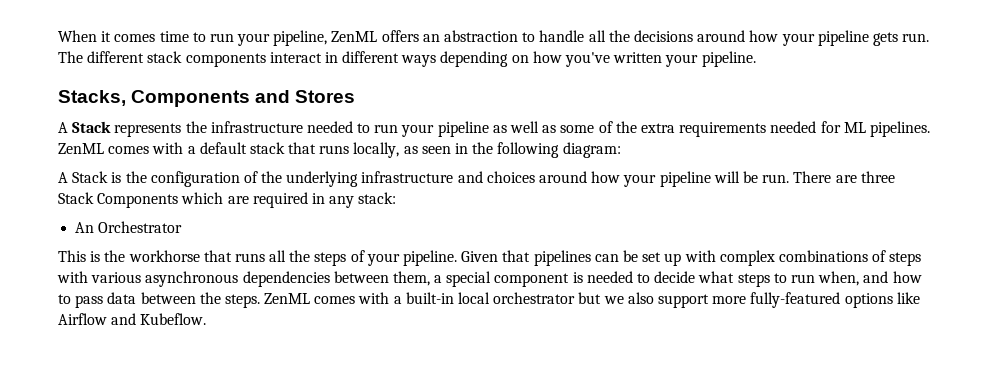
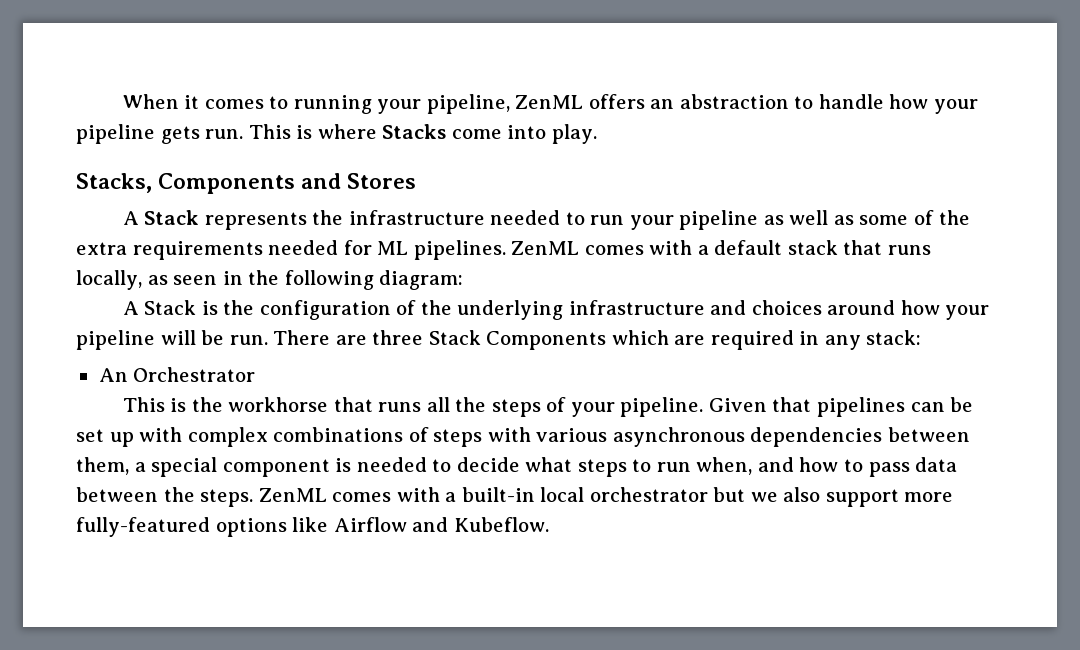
- When it comes time to run your pipeline, ZenML offers an abstraction to handle all the decisions around how your pipeline gets run.
+ When it comes to running your pipeline, ZenML offers an abstraction to handle how your pipeline gets run.
- The different stack components interact in different ways depending on how you've written your pipeline.
+ This is where Stacks come into play.

